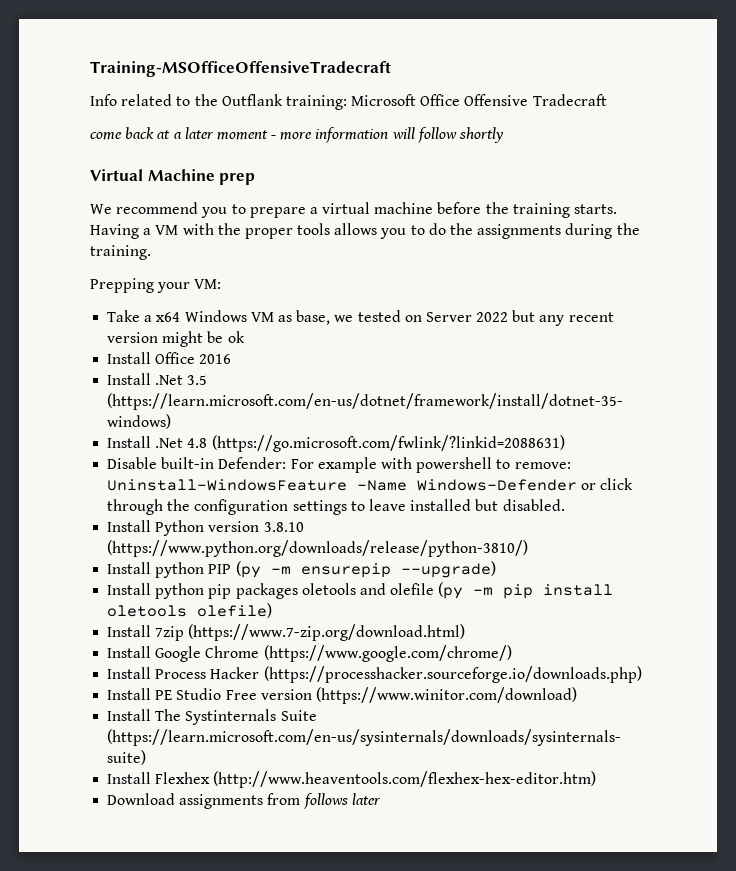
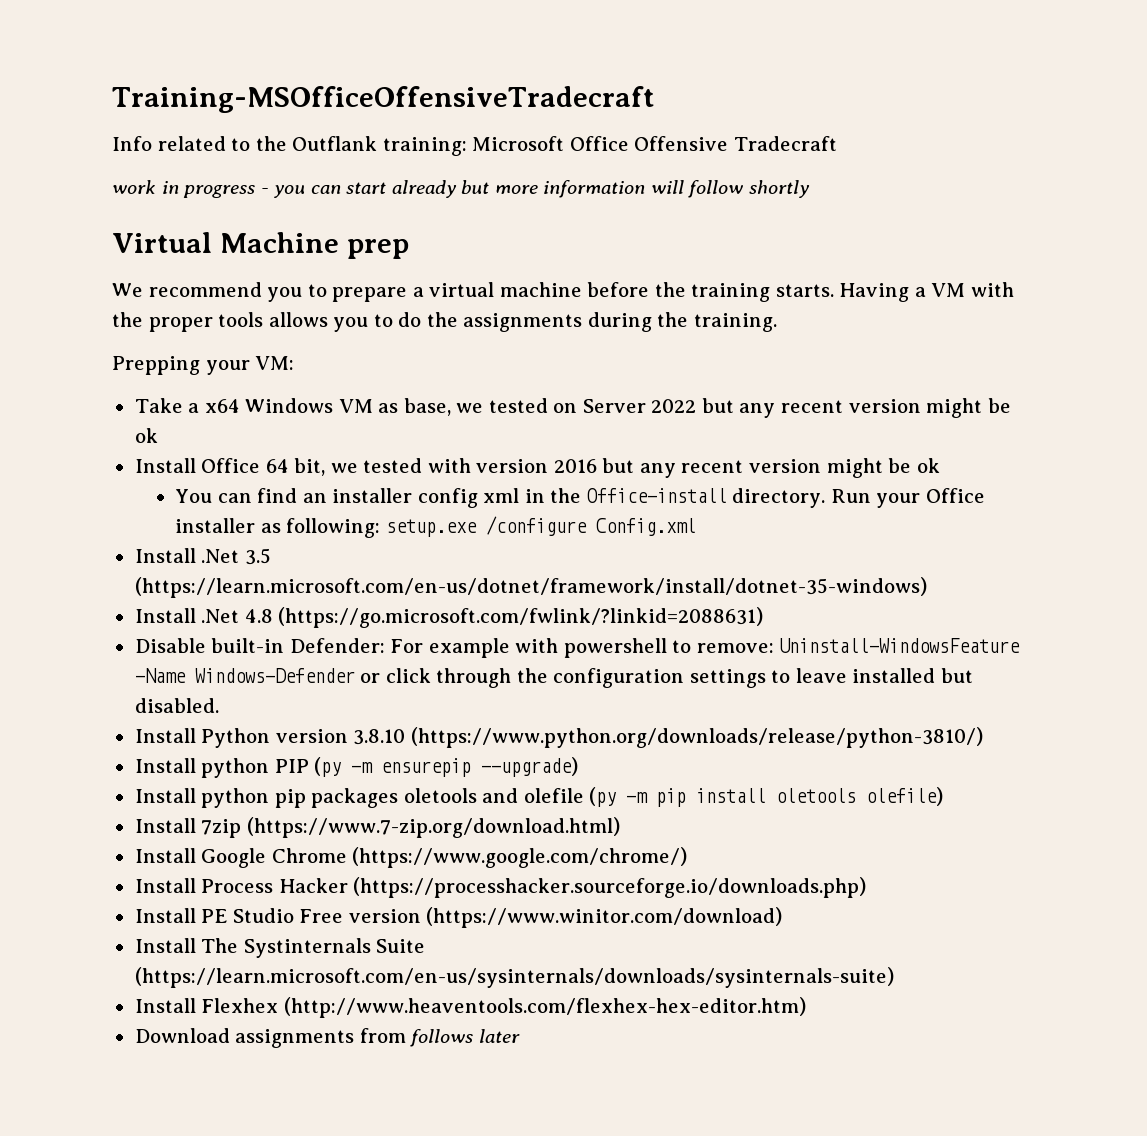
- come back at a later moment - more information will follow shortly
+ work in progress - you can start already but more information will follow shortly
- Install Office 2016
+ Install Office 64 bit, we tested with version 2016 but any recent version might be ok
+ You can find an installer config xml in the Office-install directory. Run your Office installer as following: setup.exe /configure Config.xml

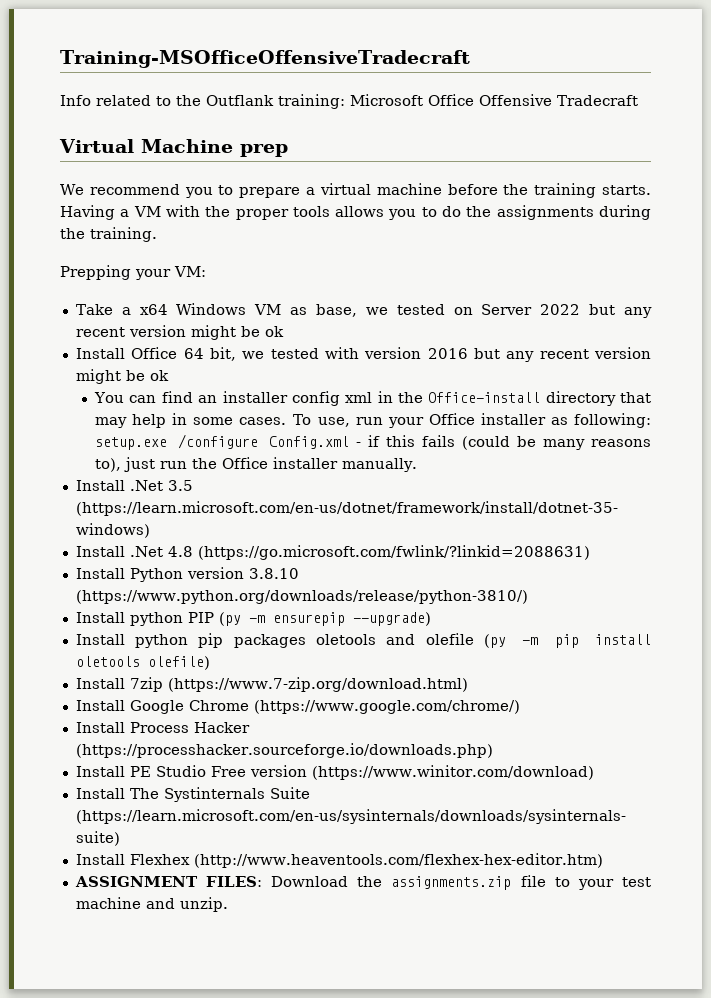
- work in progress - you can start already but more information will follow shortly
- You can find an installer config xml in the Office-install directory. Run your Office installer as following: setup.exe /configure Config.xml
+ You can find an installer config xml in the Office-install directory that may help in some cases. To use, run your Office installer as following: setup.exe /configure Config.xml - if this fails (could be many reasons to), just run the Office installer manually.
- Disable built-in Defender: For example with powershell to remove: Uninstall-WindowsFeature -Name Windows-Defender or click through the configuration settings to leave installed but disabled.
- Download assignments from follows later
+ ASSIGNMENT FILES: Download the assignments.zip file to your test machine and unzip.

